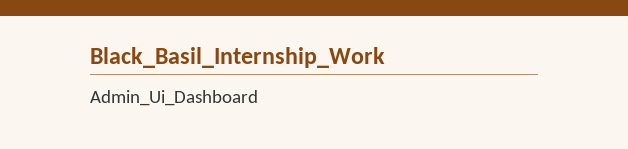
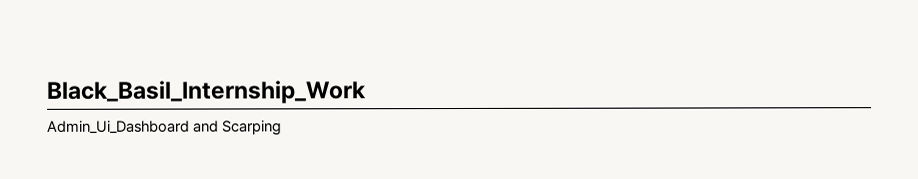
- Admin_Ui_Dashboard
+ Admin_Ui_Dashboard and Scarping

